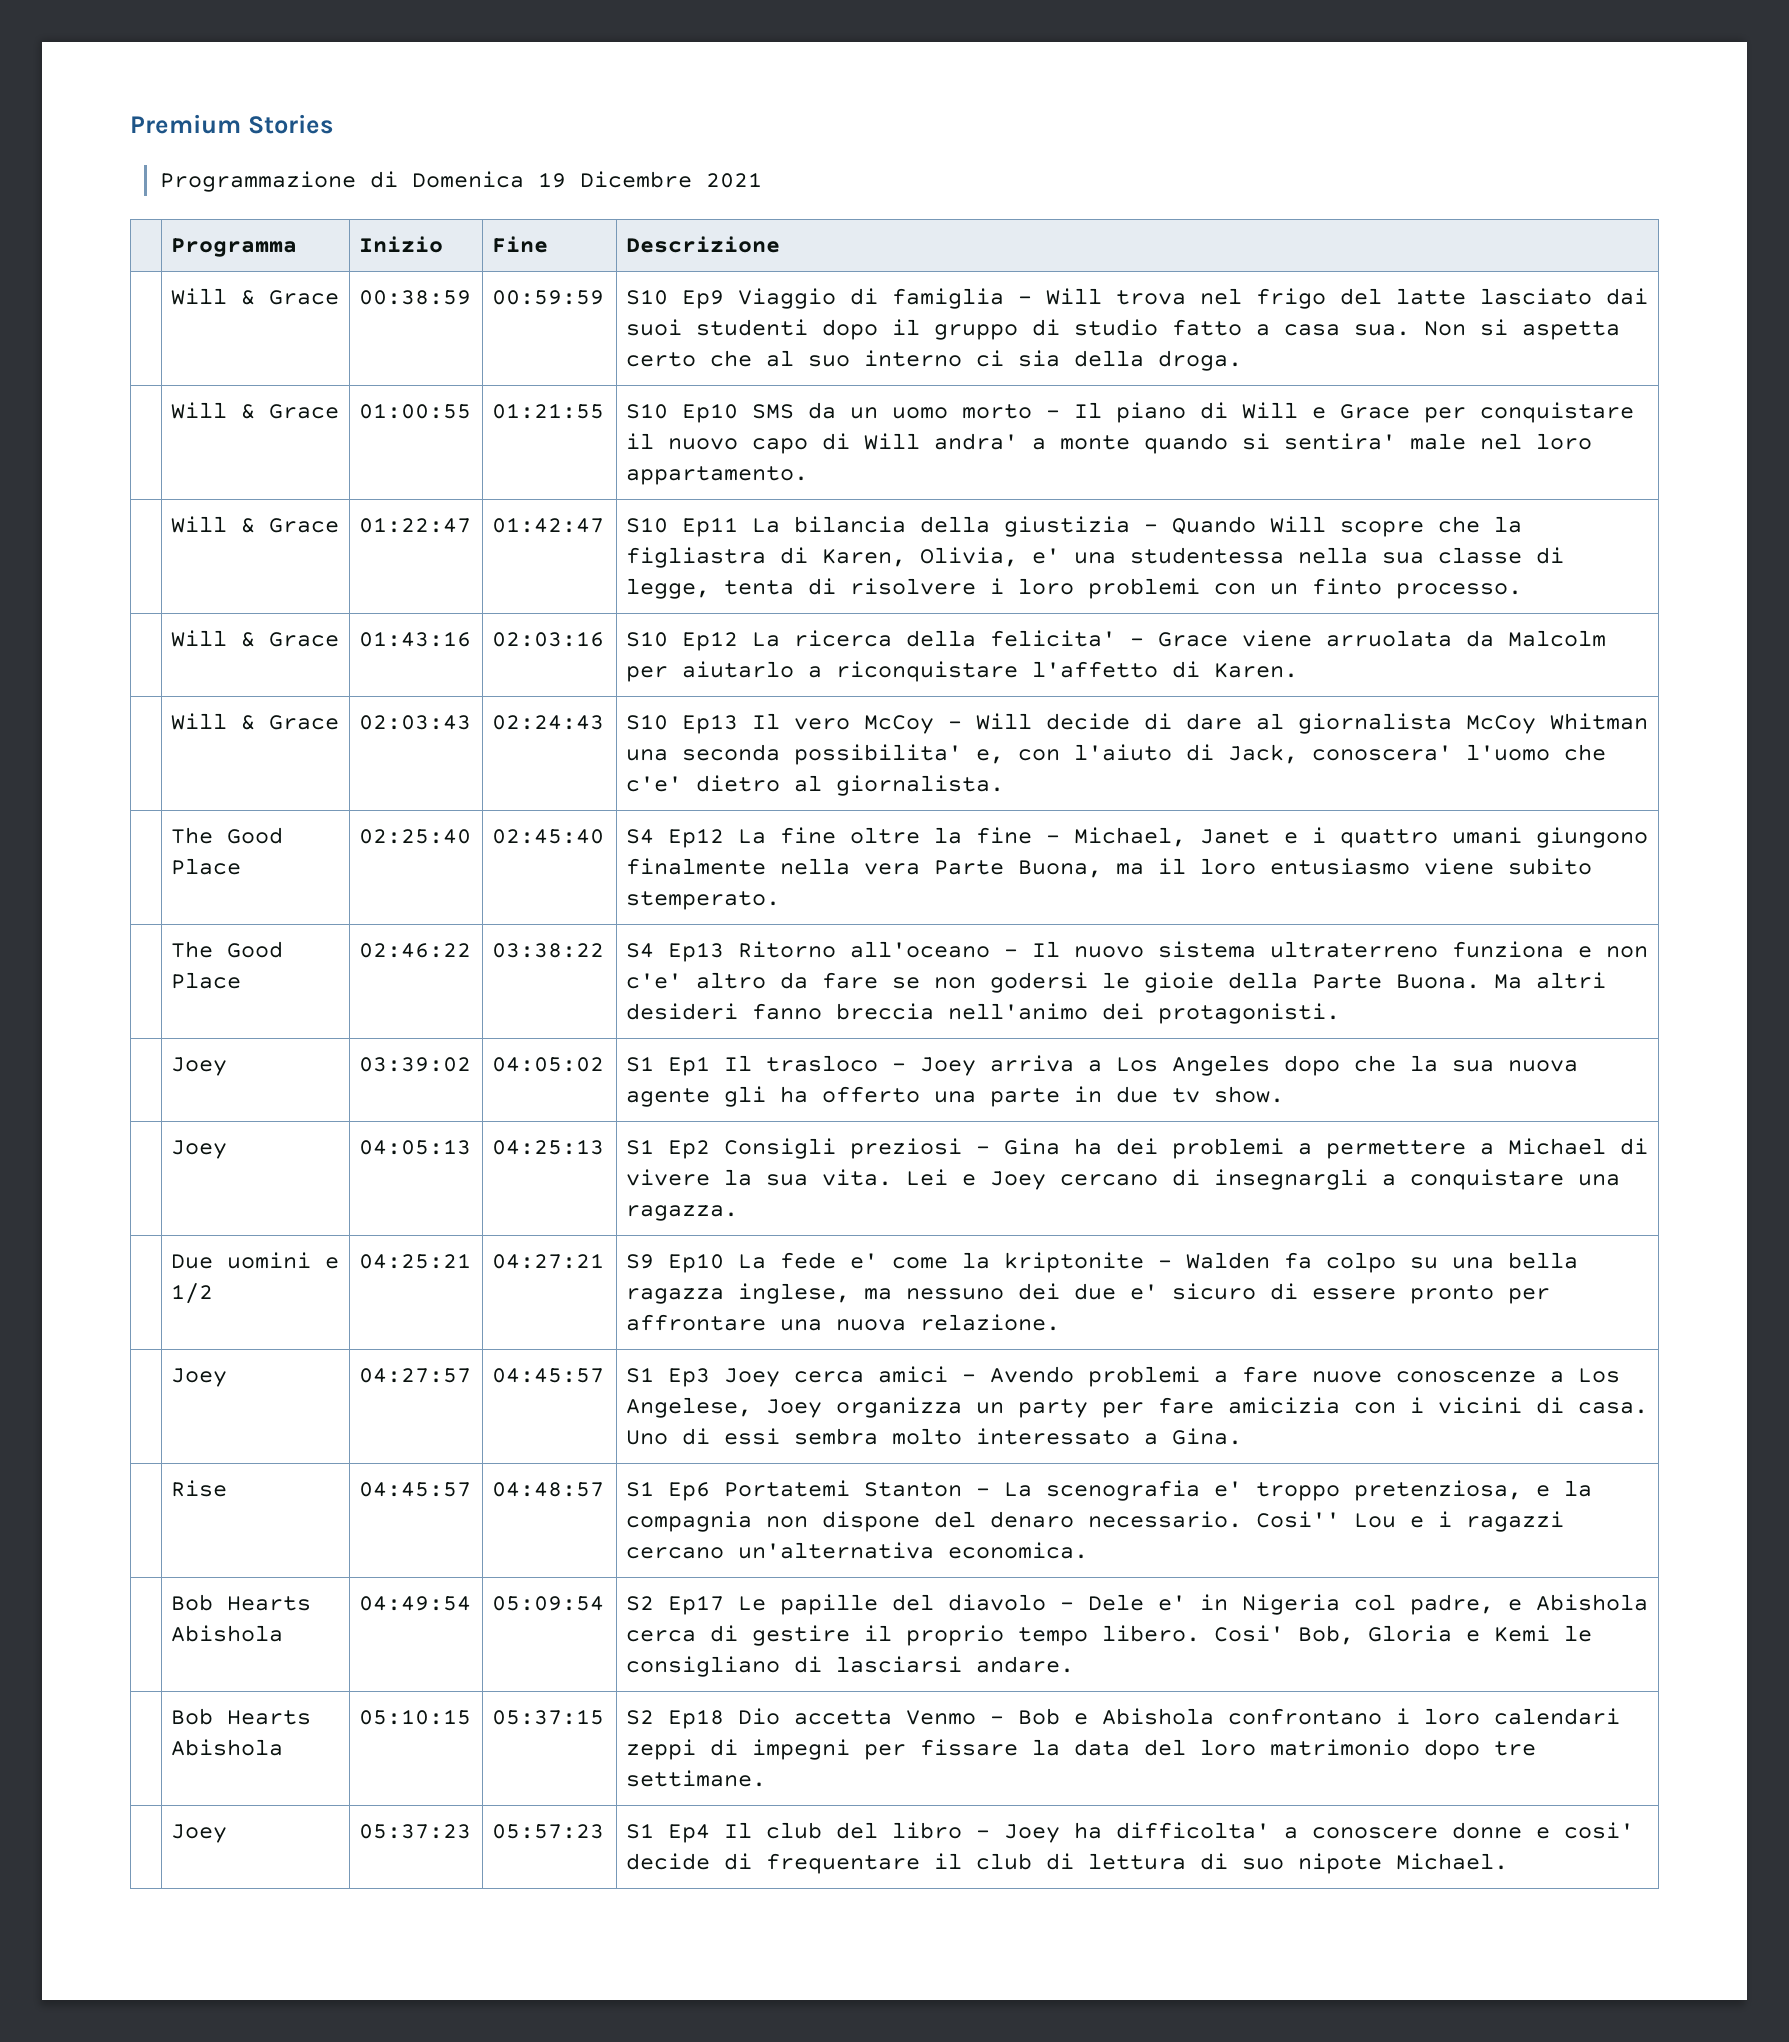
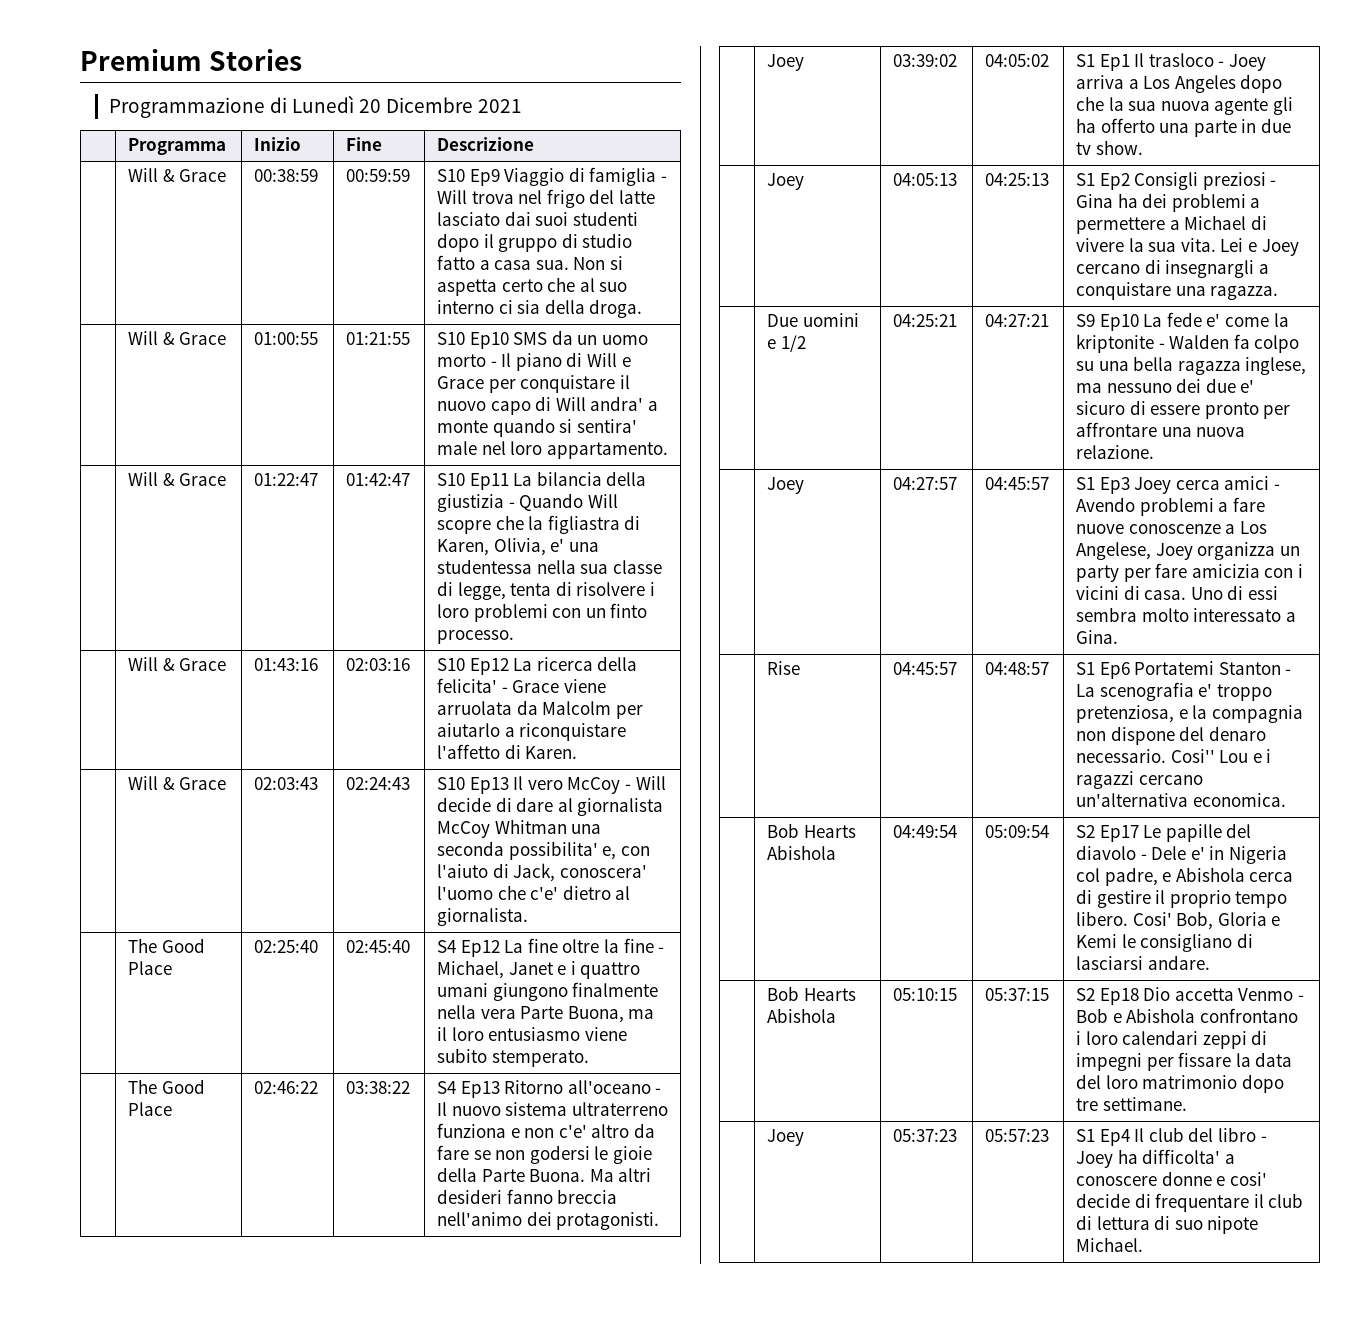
- Programmazione di Domenica 19 Dicembre 2021
+ Programmazione di Lunedì 20 Dicembre 2021

